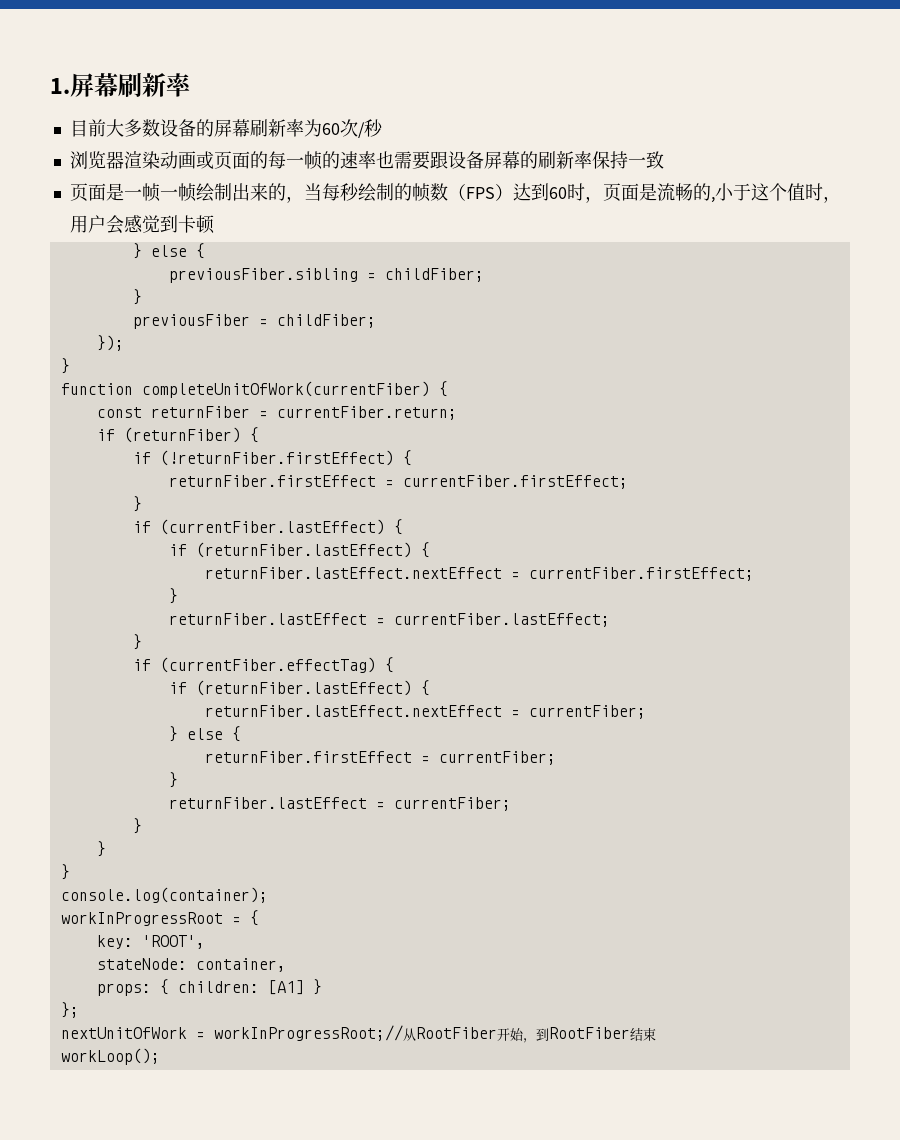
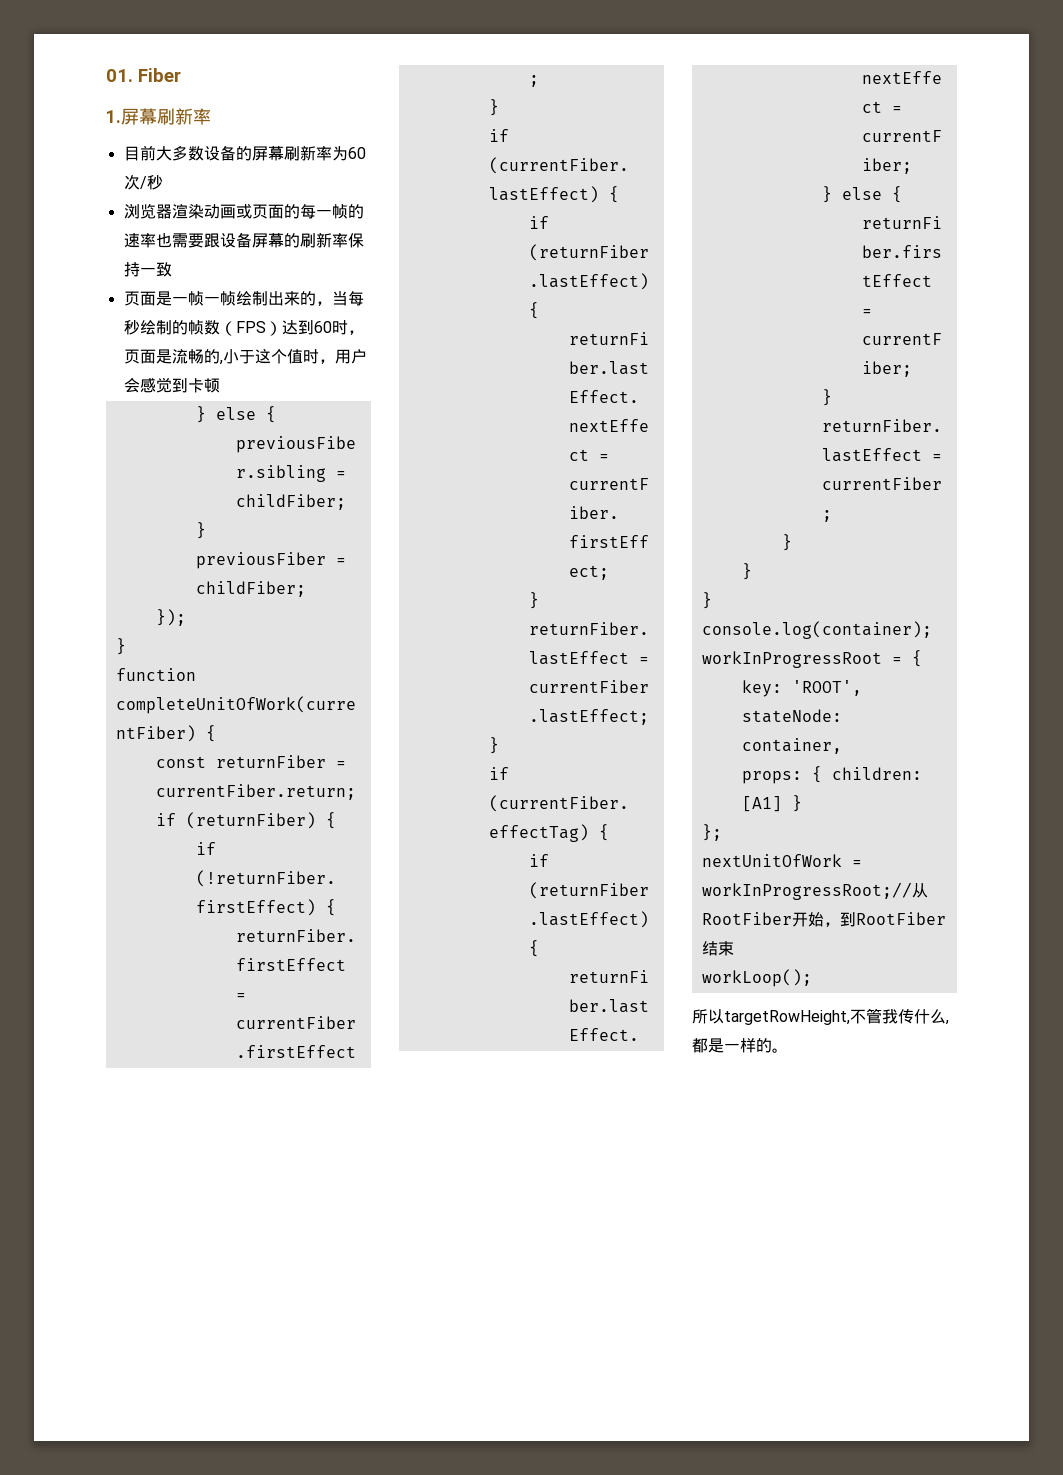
+ 01. Fiber
+ 所以targetRowHeight,不管我传什么,都是一样的。

